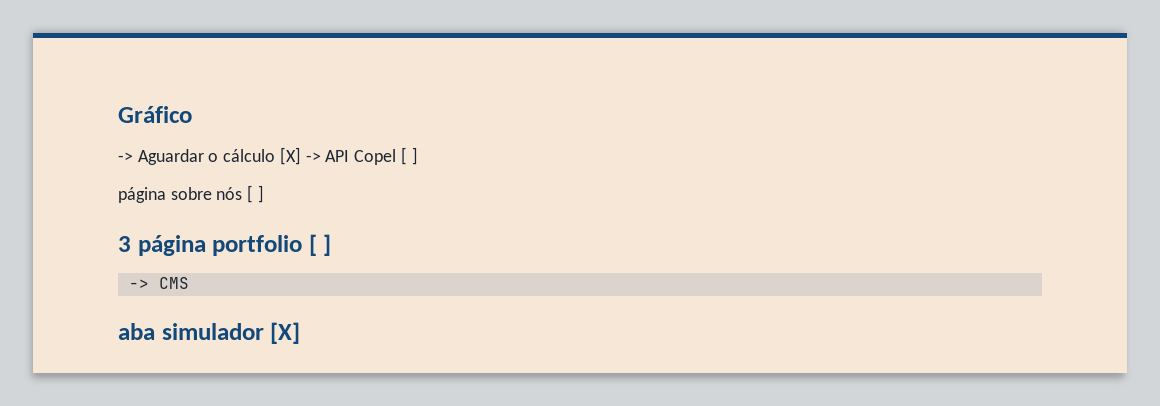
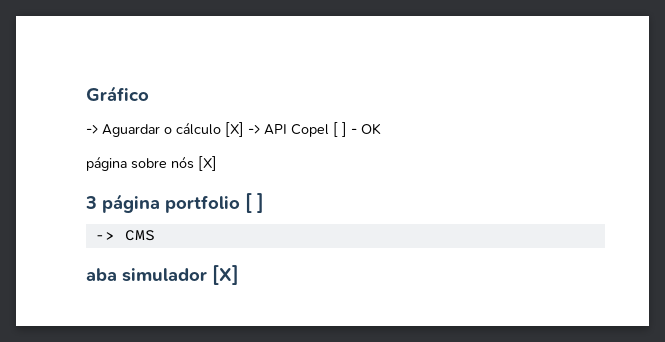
- -> Aguardar o cálculo [X] -> API Copel [ ]
+ -> Aguardar o cálculo [X] -> API Copel [ ] - OK
- página sobre nós [ ]
+ página sobre nós [X]

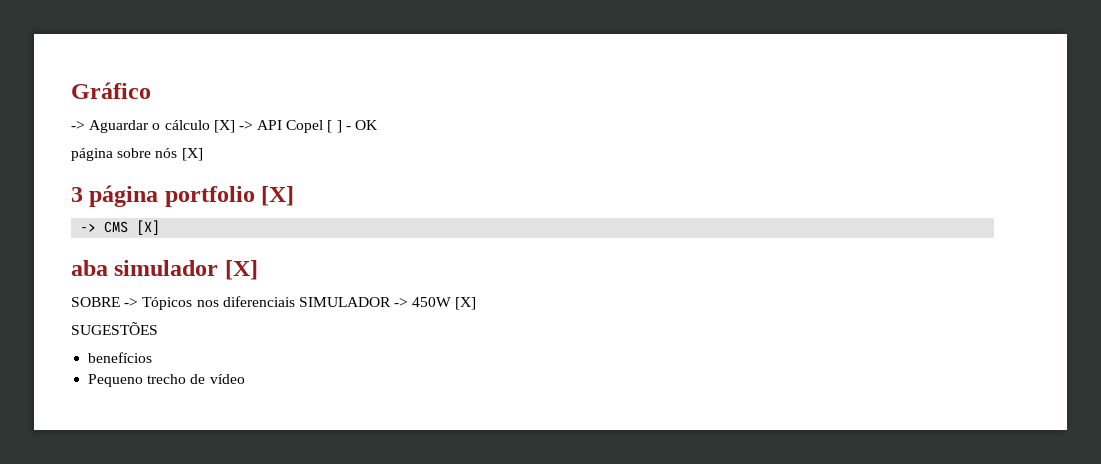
- 3 página portfolio [ ]
+ 3 página portfolio [X]
- -> CMS
+ -> CMS [X]
+ SOBRE -> Tópicos nos diferenciais SIMULADOR -> 450W [X]
+ SUGESTÕES
+ benefícios
+ Pequeno trecho de vídeo

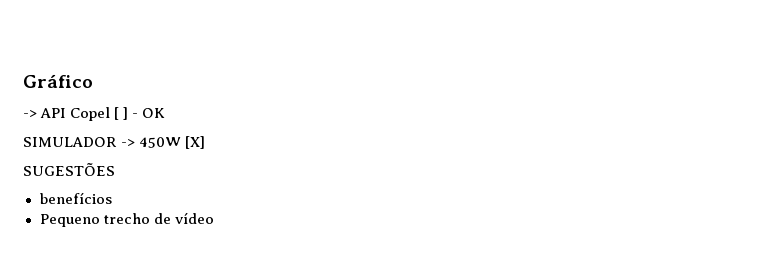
- -> Aguardar o cálculo [X] -> API Copel [ ] - OK
+ -> API Copel [ ] - OK
- página sobre nós [X]
- 3 página portfolio [X]
- -> CMS [X]
- aba simulador [X]
- SOBRE -> Tópicos nos diferenciais SIMULADOR -> 450W [X]
+ SIMULADOR -> 450W [X]

